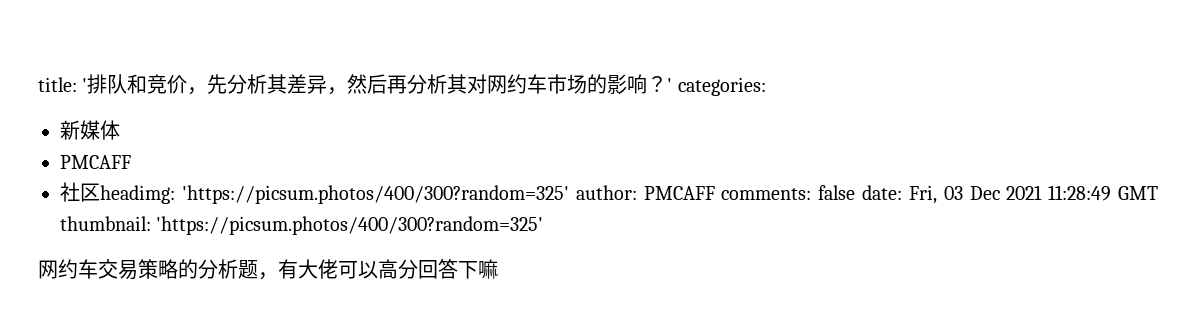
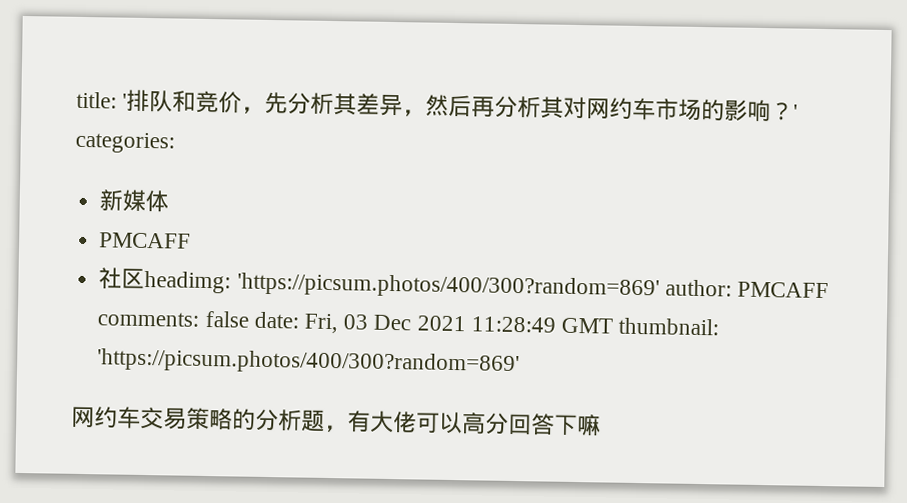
- 社区headimg: 'https://picsum.photos/400/300?random=325' author: PMCAFF comments: false date: Fri, 03 Dec 2021 11:28:49 GMT thumbnail: 'https://picsum.photos/400/300?random=325'
+ 社区headimg: 'https://picsum.photos/400/300?random=869' author: PMCAFF comments: false date: Fri, 03 Dec 2021 11:28:49 GMT thumbnail: 'https://picsum.photos/400/300?random=869'

